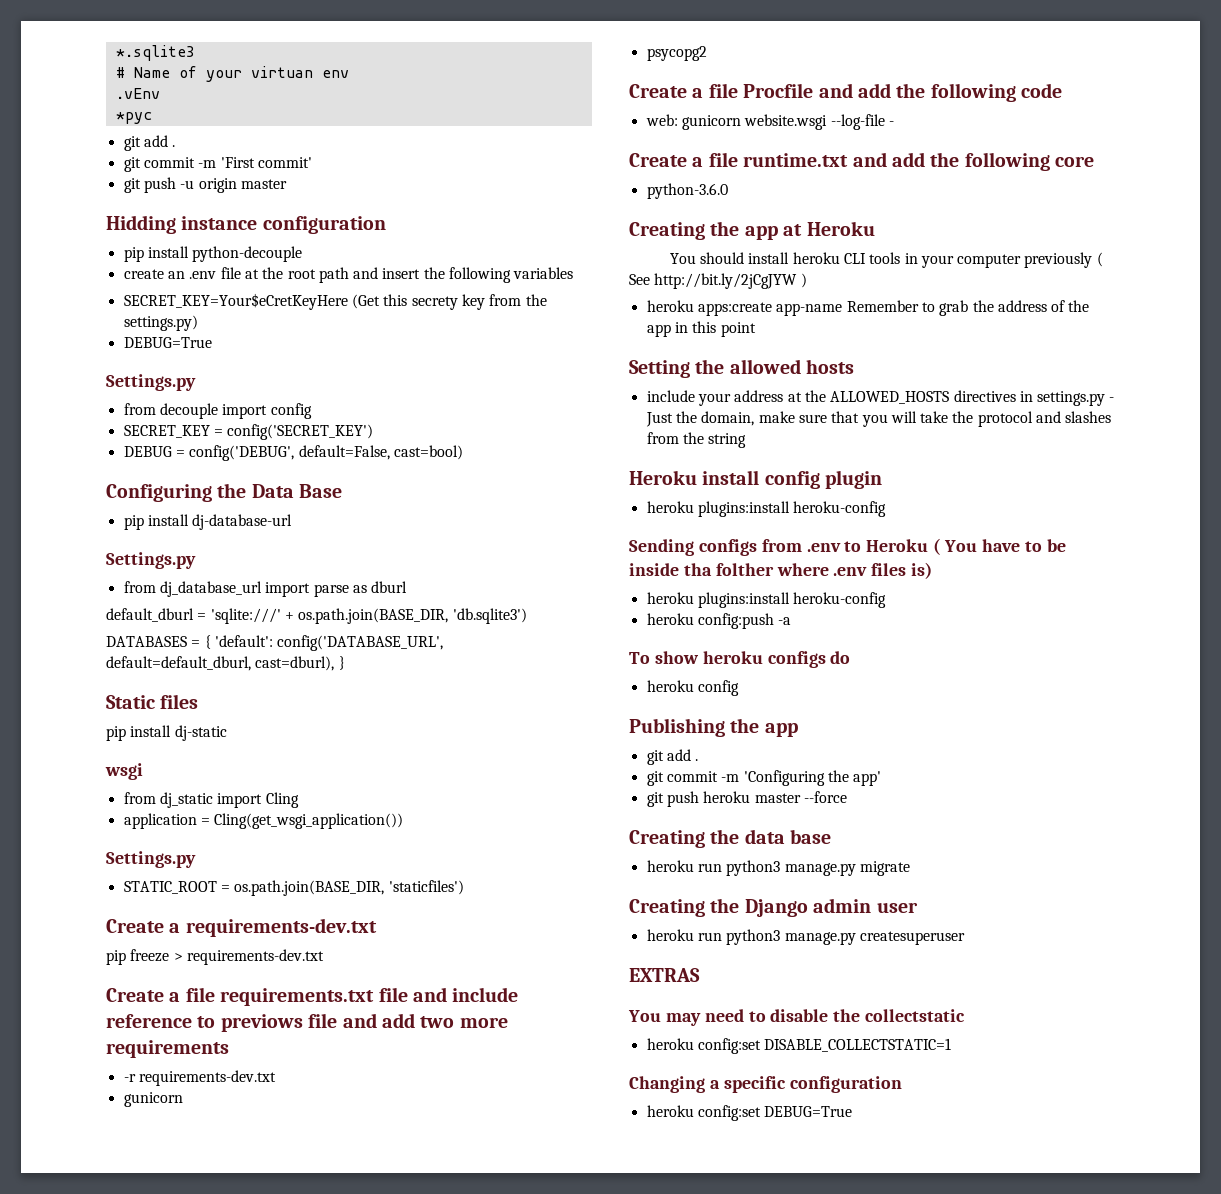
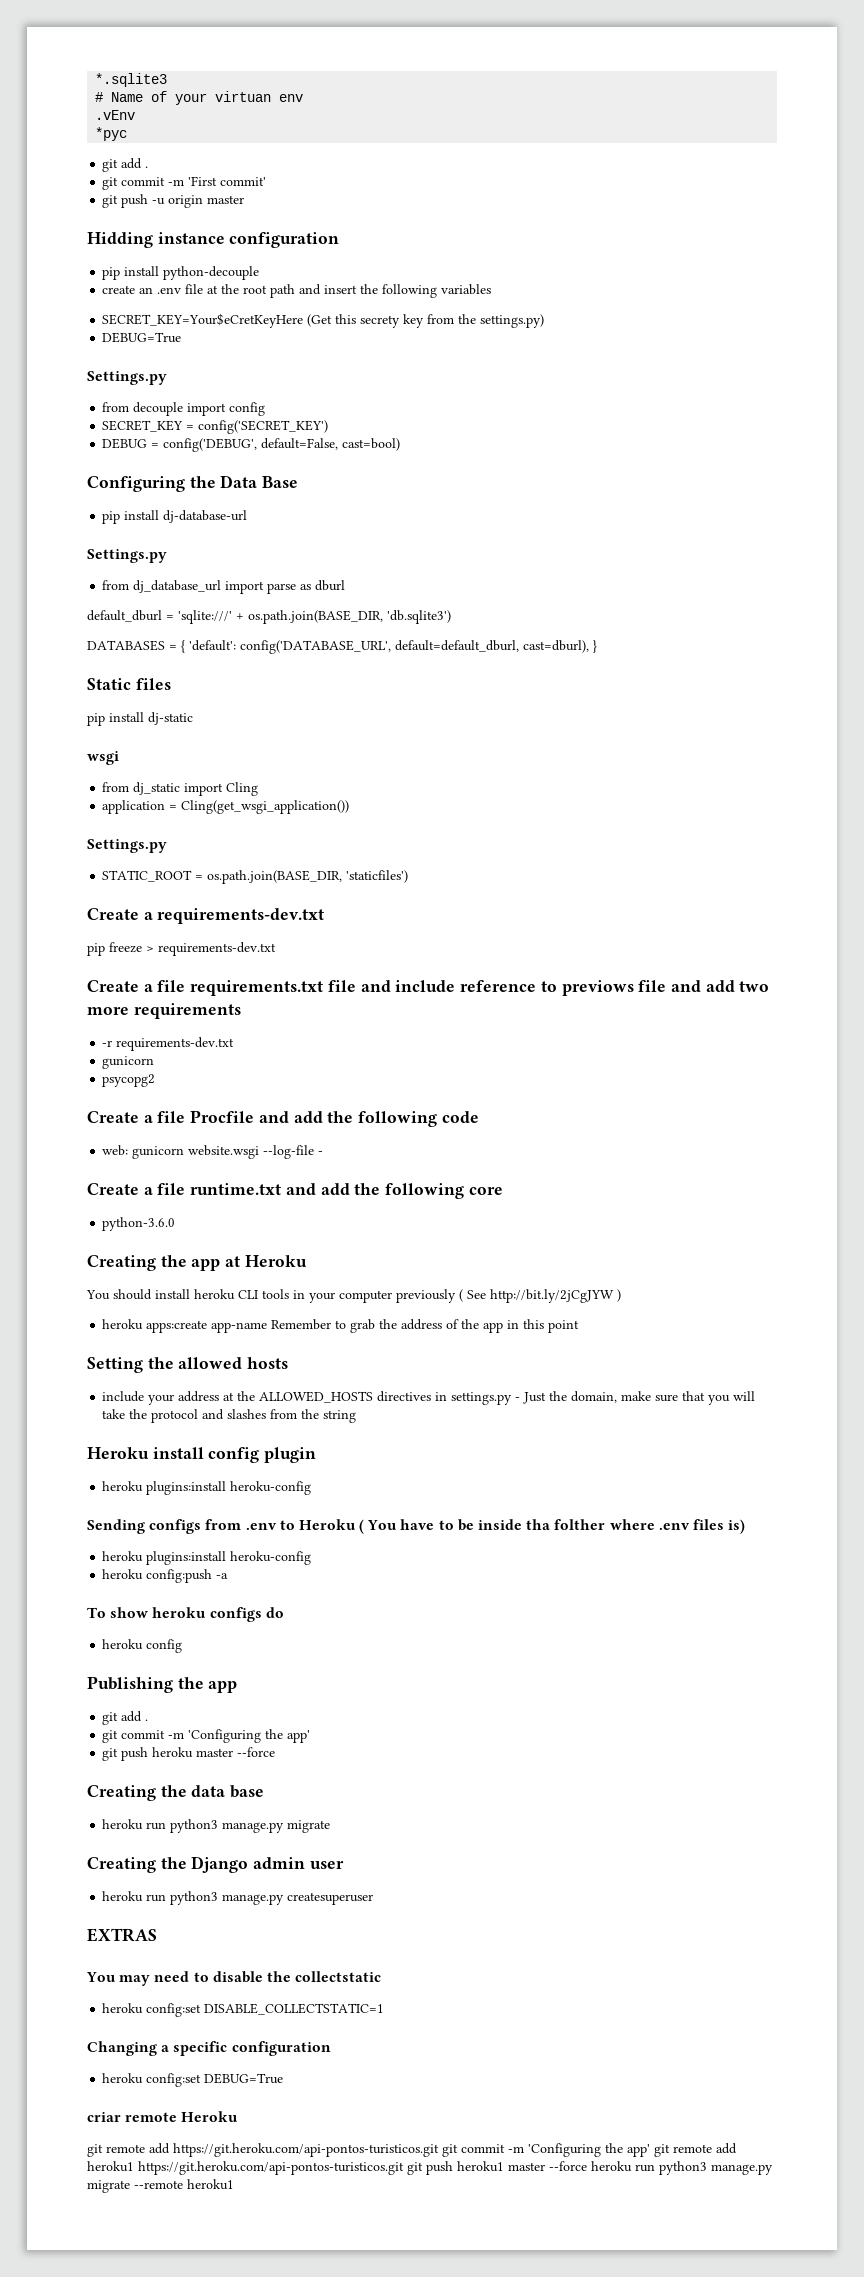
+ criar remote Heroku
+ git remote add https://git.heroku.com/api-pontos-turisticos.git git commit -m 'Configuring the app' git remote add heroku1 https://git.heroku.com/api-pontos-turisticos.git git push heroku1 master --force heroku run python3 manage.py migrate --remote heroku1

